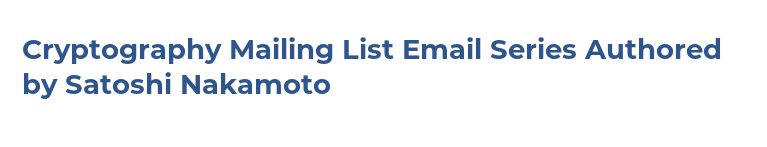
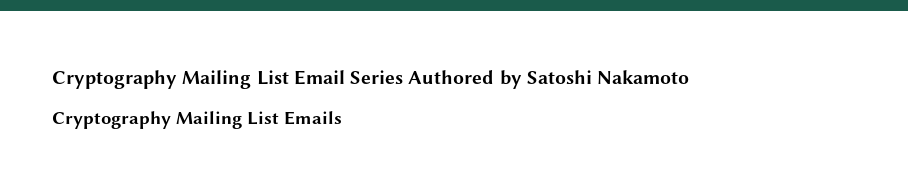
+ Cryptography Mailing List Emails

